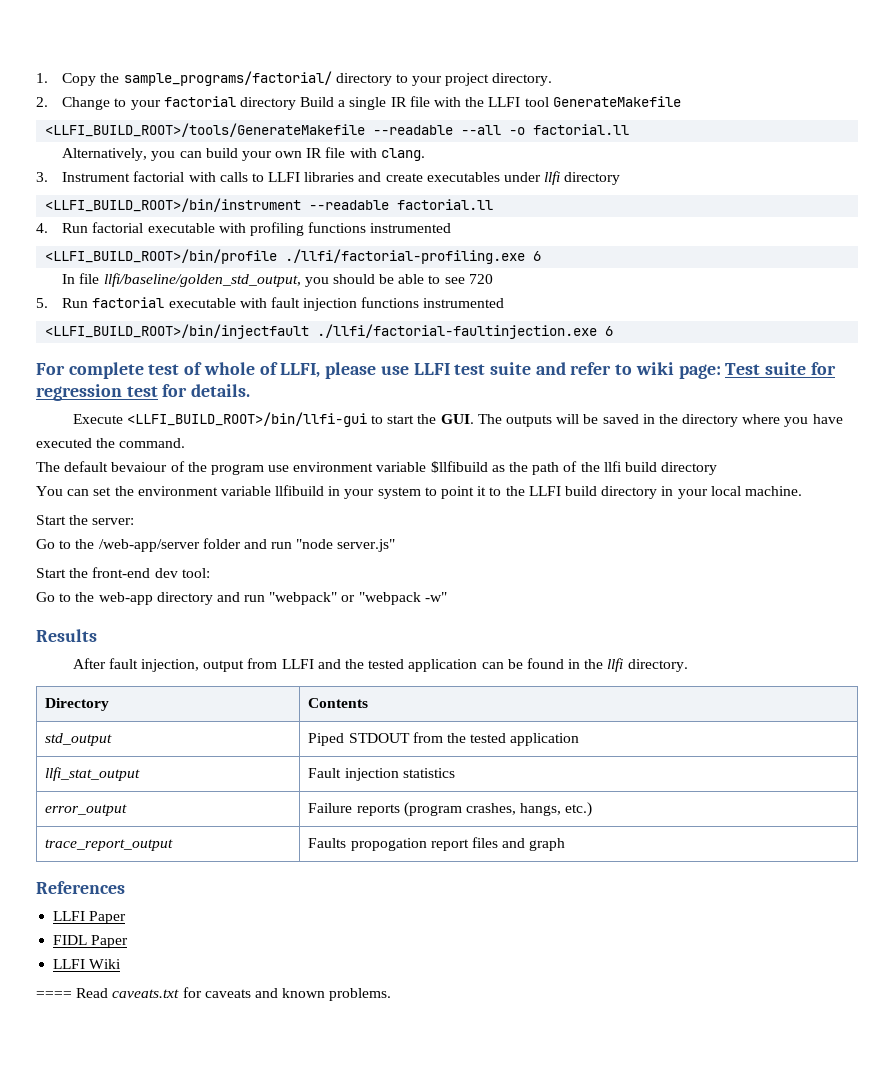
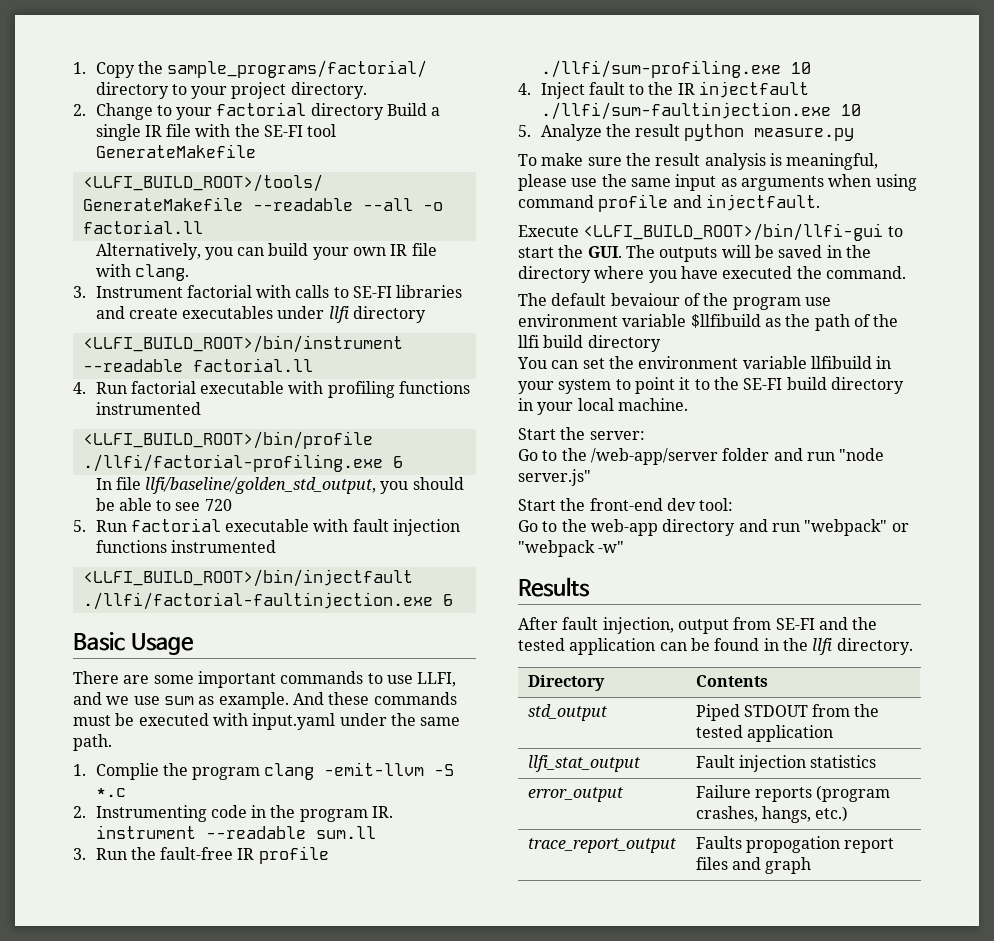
- 2. Change to your factorial directory Build a single IR file with the LLFI tool GenerateMakefile
+ 2. Change to your factorial directory Build a single IR file with the SE-FI tool GenerateMakefile
- 3. Instrument factorial with calls to LLFI libraries and create executables under llfi directory
+ 3. Instrument factorial with calls to SE-FI libraries and create executables under llfi directory
- For complete test of whole of LLFI, please use LLFI test suite and refer to wiki page: Test suite for regression test for details.
+ Basic Usage
+ There are some important commands to use LLFI, and we use sum as example. And these commands must be executed with input.yaml under the same path.
+ 1. Complie the program clang -emit-llvm -S *.c
+ 2. Instrumenting code in the program IR. instrument --readable sum.ll
+ 3. Run the fault-free IR profile ./llfi/sum-profiling.exe 10
+ 4. Inject fault to the IR injectfault ./llfi/sum-faultinjection.exe 10
+ 5. Analyze the result python measure.py
+ To make sure the result analysis is meaningful, please use the same input as arguments when using command profile and injectfault.
- You can set the environment variable llfibuild in your system to point it to the LLFI build directory in your local machine.
+ You can set the environment variable llfibuild in your system to point it to the SE-FI build directory in your local machine.
- After fault injection, output from LLFI and the tested application can be found in the llfi directory.
+ After fault injection, output from SE-FI and the tested application can be found in the llfi directory.
- References
- LLFI Paper
- FIDL Paper
- LLFI Wiki
- ==== Read caveats.txt for caveats and known problems.

